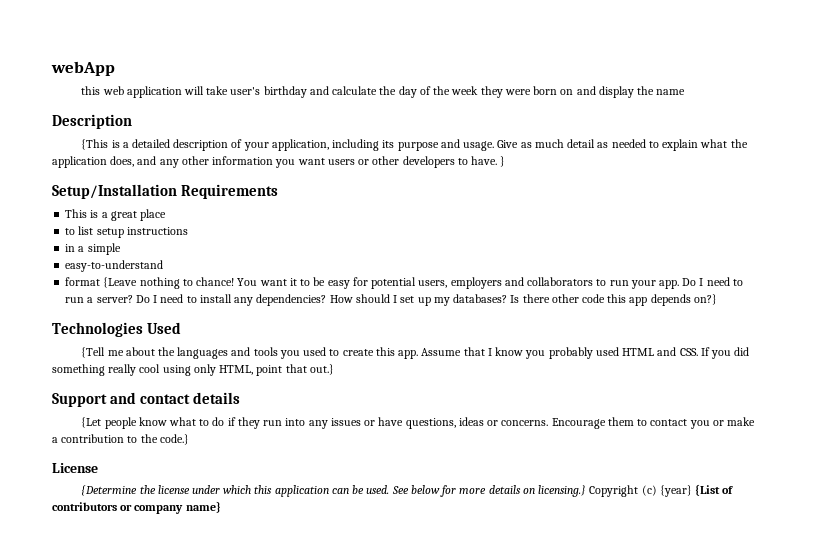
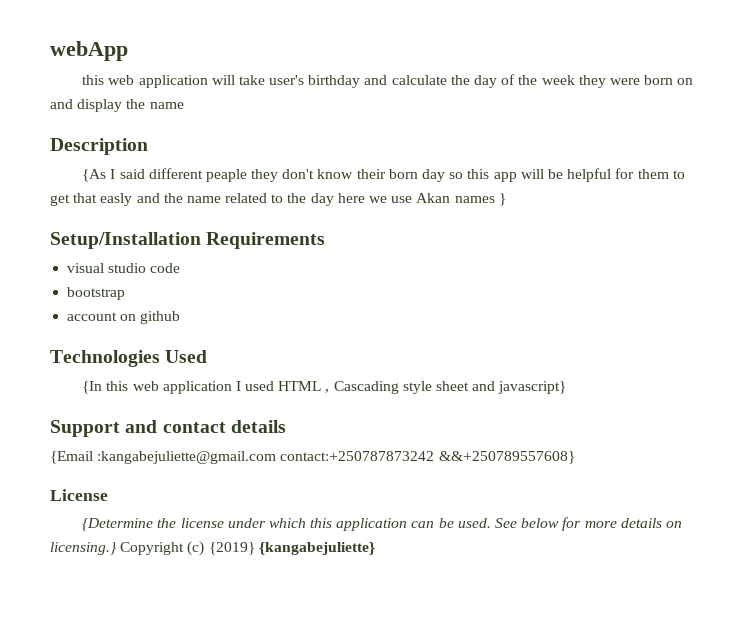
- {This is a detailed description of your application, including its purpose and usage. Give as much detail as needed to explain what the application does, and any other information you want users or other developers to have. }
+ {As I said different peaple they don't know their born day so this app will be helpful for them to get that easly and the name related to the day here we use Akan names }
  Setup/Installation Requirements
- This is a great place
- to list setup instructions
- in a simple
- easy-to-understand
- format {Leave nothing to chance! You want it to be easy for potential users, employers and collaborators to run your app. Do I need to run a server? Do I need to install any dependencies? How should I set up my databases? Is there other code this app depends on?}
+ visual studio code
+ bootstrap
+ account on github
  Technologies Used
- {Tell me about the languages and tools you used to create this app. Assume that I know you probably used HTML and CSS. If you did something really cool using only HTML, point that out.}
+ {In this web application I used HTML , Cascading style sheet and javascript}
  Support and contact details
- {Let people know what to do if they run into any issues or have questions, ideas or concerns. Encourage them to contact you or make a contribution to the code.}
+ {Email :kangabejuliette@gmail.com contact:+250787873242 &&+250789557608}
- See below for more details on licensing.} Copyright (c) {year} {List of contributors or company name}
+ See below for more details on licensing.} Copyright (c) {2019} {kangabejuliette}

